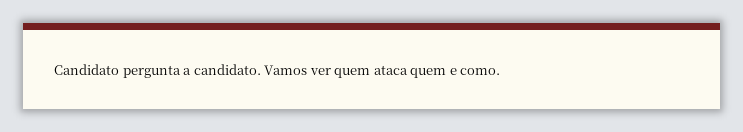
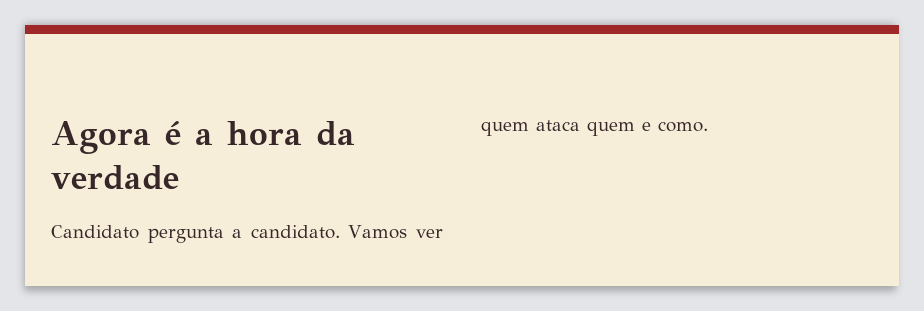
+ Agora é a hora da verdade

